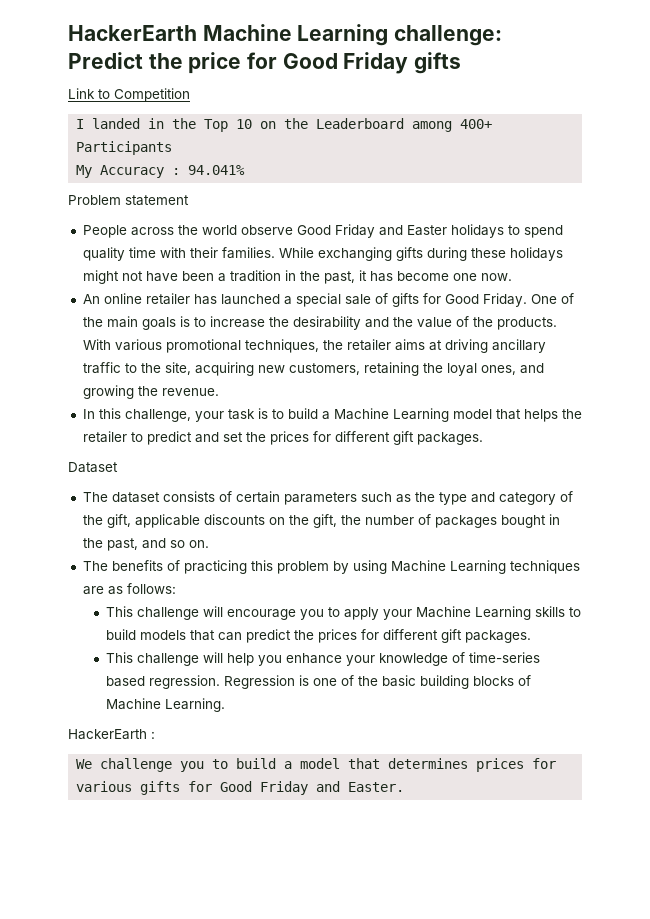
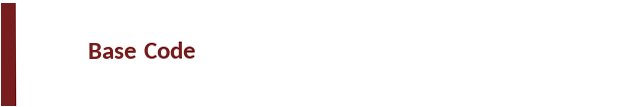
- HackerEarth Machine Learning challenge: Predict the price for Good Friday gifts
- Link to Competition
- I landed in the Top 10 on the Leaderboard among 400+ Participants
- My Accuracy : 94.041%
- Problem statement
- People across the world observe Good Friday and Easter holidays to spend quality time with their families. While exchanging gifts during these holidays might not have been a tradition in the past, it has become one now.
- An online retailer has launched a special sale of gifts for Good Friday. One of the main goals is to increase the desirability and the value of the products. With various promotional techniques, the retailer aims at driving ancillary traffic to the site, acquiring new customers, retaining the loyal ones, and growing the revenue.
- In this challenge, your task is to build a Machine Learning model that helps the retailer to predict and set the prices for different gift packages.
- Dataset
- The dataset consists of certain parameters such as the type and category of the gift, applicable discounts on the gift, the number of packages bought in the past, and so on.
- The benefits of practicing this problem by using Machine Learning techniques are as follows:
- This challenge will encourage you to apply your Machine Learning skills to build models that can predict the prices for different gift packages.
- This challenge will help you enhance your knowledge of time-series based regression. Regression is one of the basic building blocks of Machine Learning.
- HackerEarth :
- We challenge you to build a model that determines prices for various gifts for Good Friday and Easter.
+ Base Code

